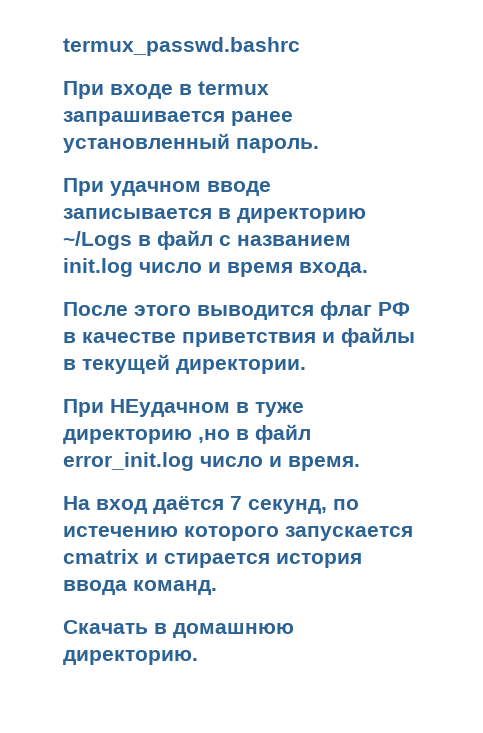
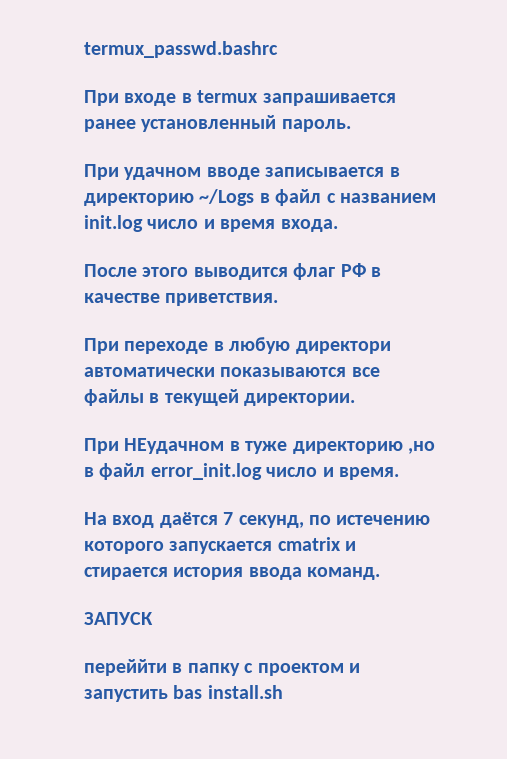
- После этого выводится флаг РФ в качестве приветствия и файлы в текущей директории.
+ После этого выводится флаг РФ в качестве приветствия.
+ При переходе в любую директори автоматически показываются все файлы в текущей директории.
- Скачать в домашнюю директорию.
+ ЗАПУСК
+ переййти в папку с проектом и запустить bas install.sh

